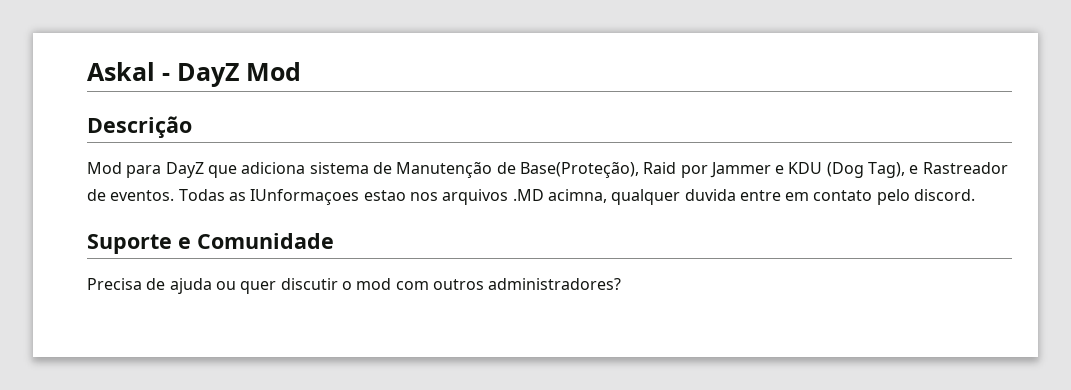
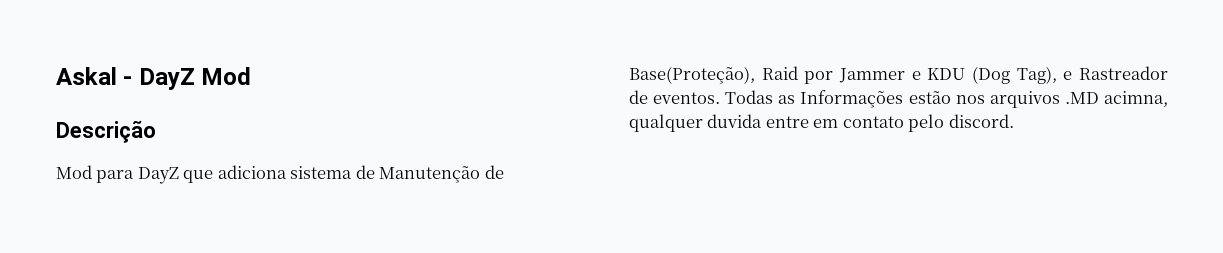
- Todas as IUnformaçoes estao nos arquivos .MD acimna, qualquer duvida entre em contato pelo discord.
+ Todas as Informações estão nos arquivos .MD acimna, qualquer duvida entre em contato pelo discord.
- Suporte e Comunidade
- Precisa de ajuda ou quer discutir o mod com outros administradores?

